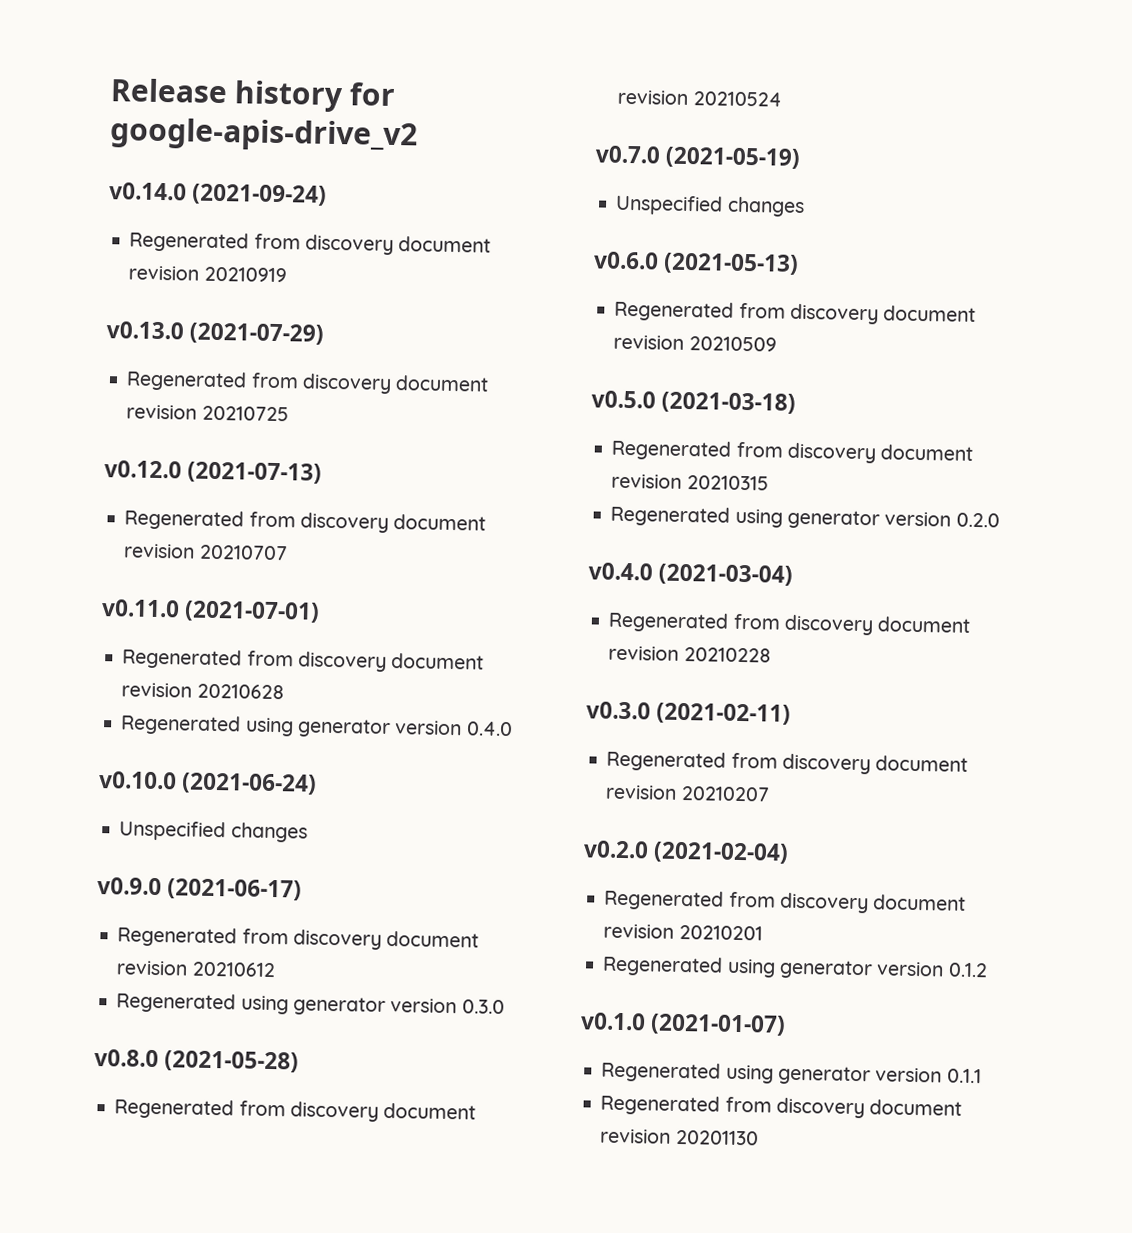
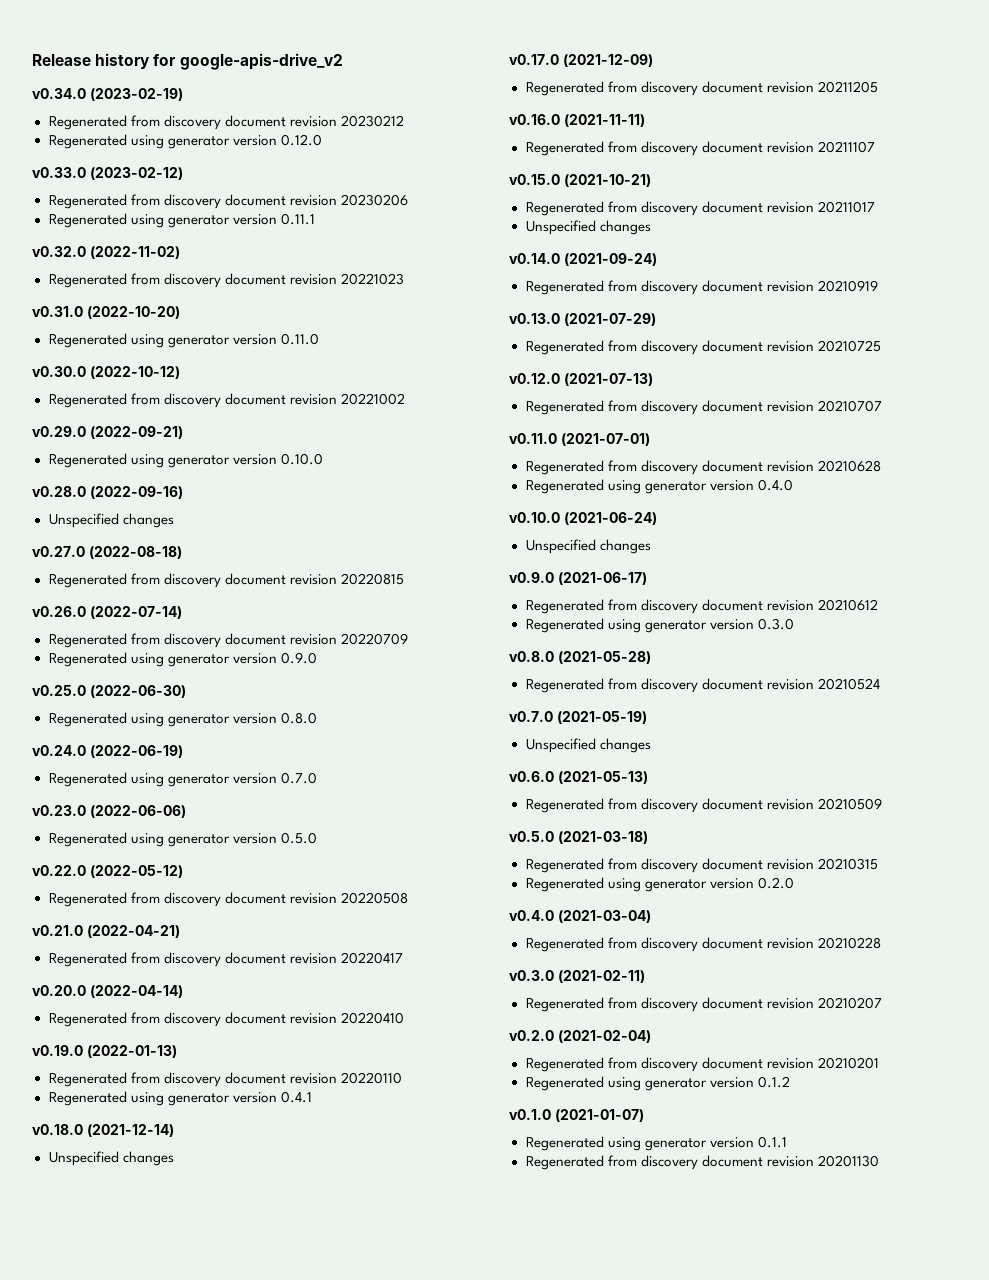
+ v0.34.0 (2023-02-19)
+ Regenerated from discovery document revision 20230212
+ Regenerated using generator version 0.12.0
+ v0.33.0 (2023-02-12)
+ Regenerated from discovery document revision 20230206
+ Regenerated using generator version 0.11.1
+ v0.32.0 (2022-11-02)
+ Regenerated from discovery document revision 20221023
+ v0.31.0 (2022-10-20)
+ Regenerated using generator version 0.11.0
+ v0.30.0 (2022-10-12)
+ Regenerated from discovery document revision 20221002
+ v0.29.0 (2022-09-21)
+ Regenerated using generator version 0.10.0
+ v0.28.0 (2022-09-16)
+ Unspecified changes
+ v0.27.0 (2022-08-18)
+ Regenerated from discovery document revision 20220815
+ v0.26.0 (2022-07-14)
+ Regenerated from discovery document revision 20220709
+ Regenerated using generator version 0.9.0
+ v0.25.0 (2022-06-30)
+ Regenerated using generator version 0.8.0
+ v0.24.0 (2022-06-19)
+ Regenerated using generator version 0.7.0
+ v0.23.0 (2022-06-06)
+ Regenerated using generator version 0.5.0
+ v0.22.0 (2022-05-12)
+ Regenerated from discovery document revision 20220508
+ v0.21.0 (2022-04-21)
+ Regenerated from discovery document revision 20220417
+ v0.20.0 (2022-04-14)
+ Regenerated from discovery document revision 20220410
+ v0.19.0 (2022-01-13)
+ Regenerated from discovery document revision 20220110
+ Regenerated using generator version 0.4.1
+ v0.18.0 (2021-12-14)
+ Unspecified changes
+ v0.17.0 (2021-12-09)
+ Regenerated from discovery document revision 20211205
+ v0.16.0 (2021-11-11)
+ Regenerated from discovery document revision 20211107
+ v0.15.0 (2021-10-21)
+ Regenerated from discovery document revision 20211017
+ Unspecified changes

